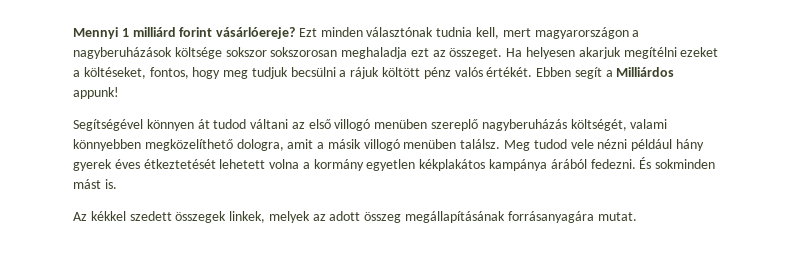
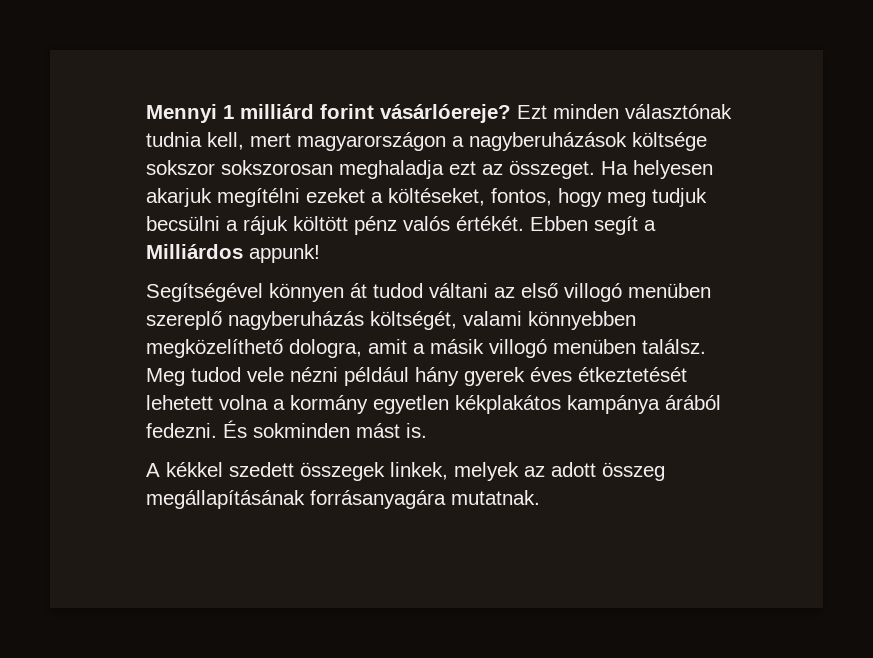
- Az kékkel szedett összegek linkek, melyek az adott összeg megállapításának forrásanyagára mutat.
+ A kékkel szedett összegek linkek, melyek az adott összeg megállapításának forrásanyagára mutatnak.

